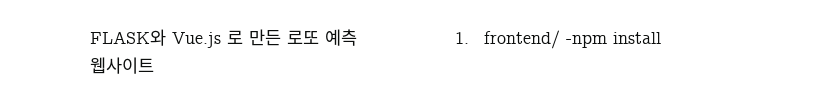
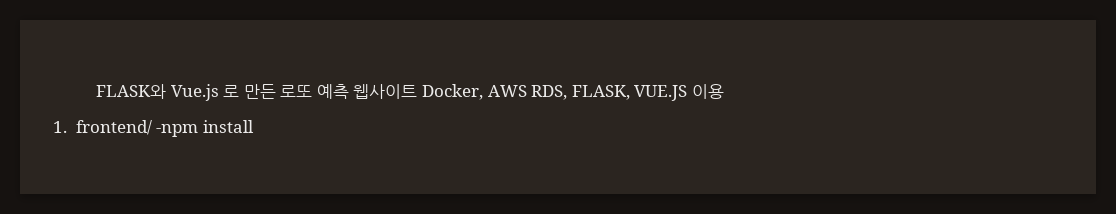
- FLASK와 Vue.js 로 만든 로또 예측 웹사이트
+ FLASK와 Vue.js 로 만든 로또 예측 웹사이트 Docker, AWS RDS, FLASK, VUE.JS 이용

